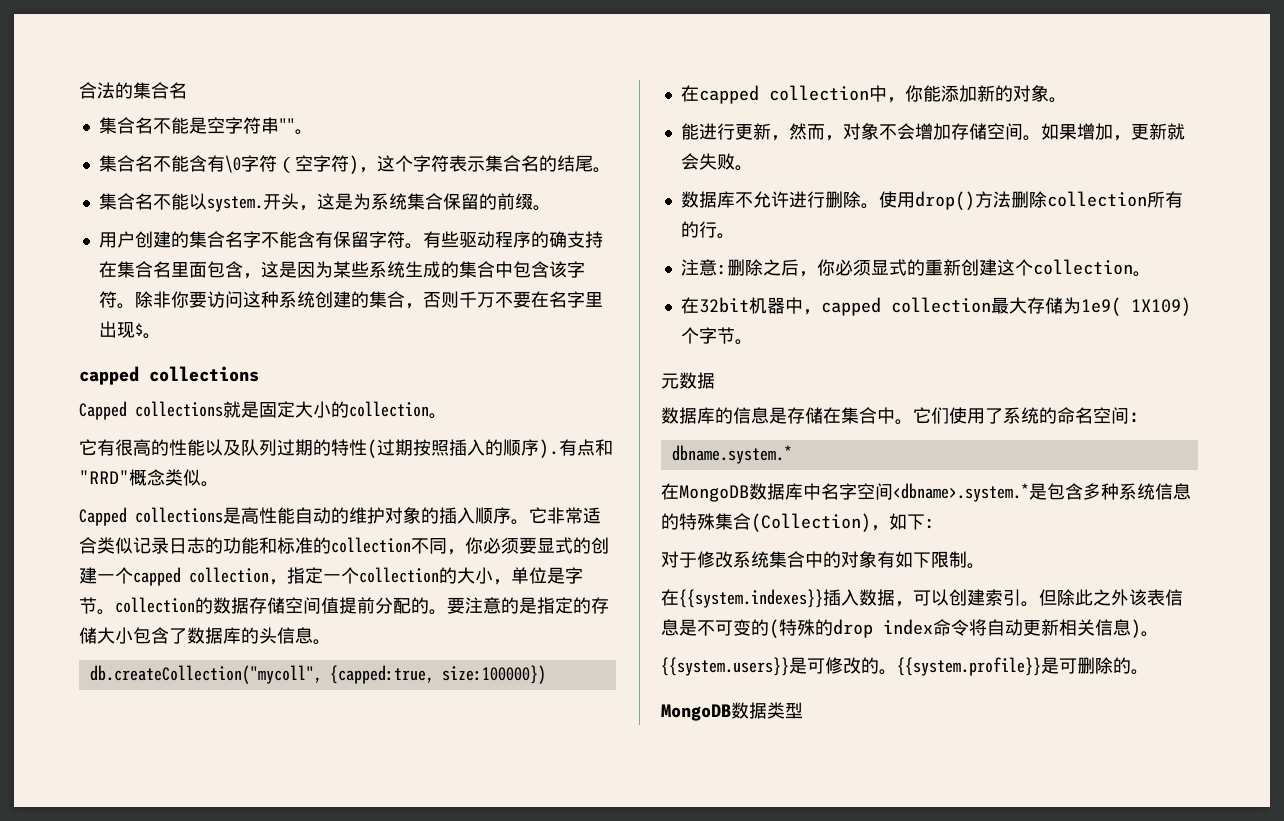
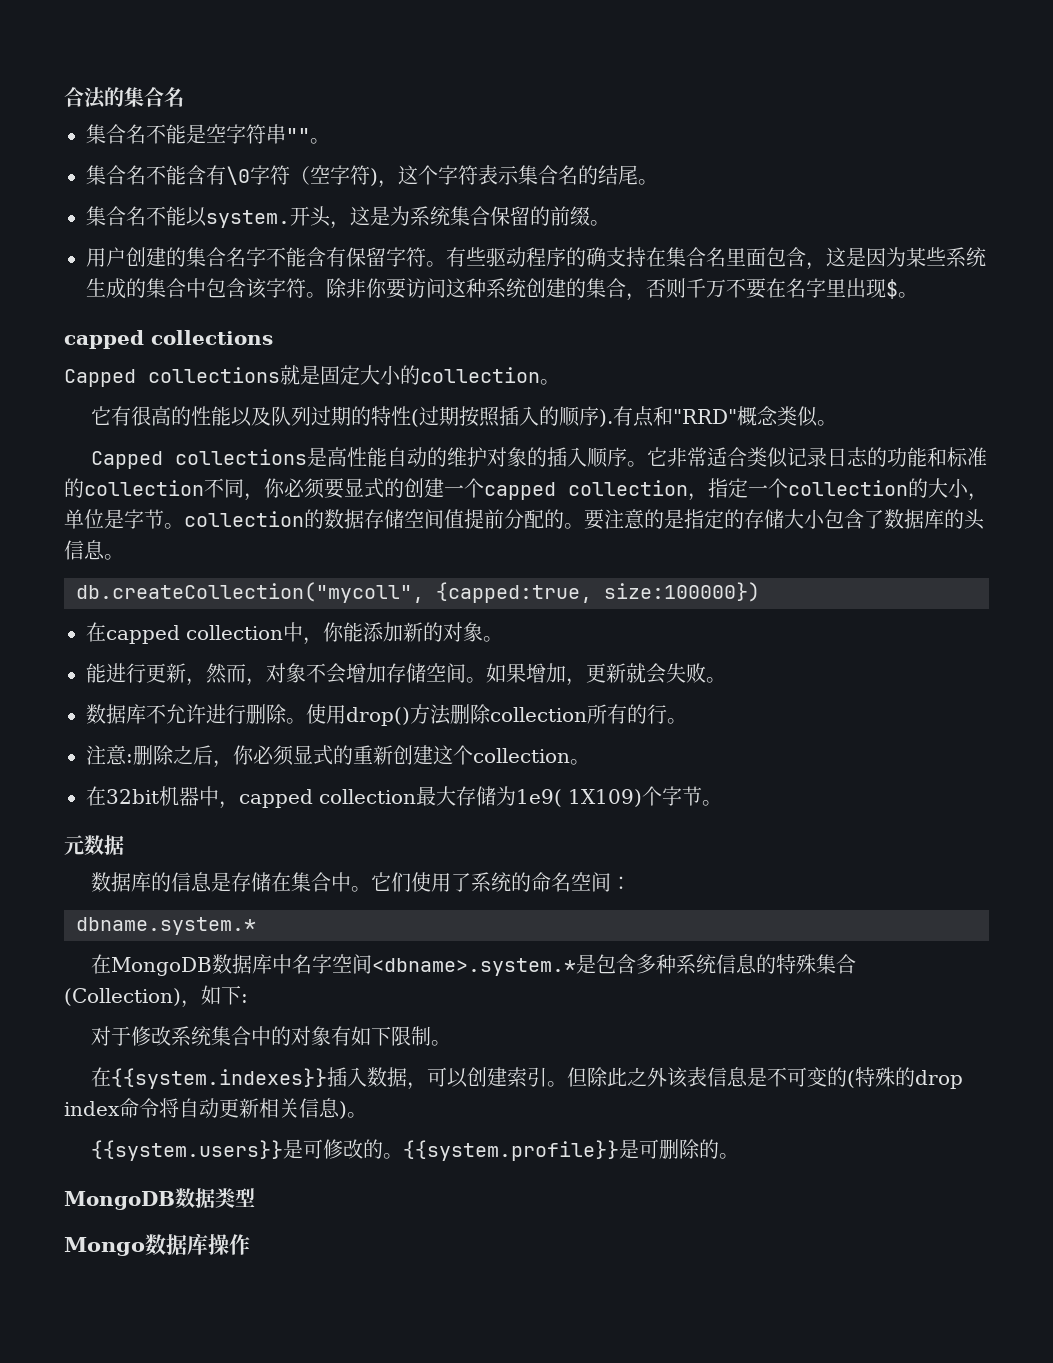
+ Mongo数据库操作

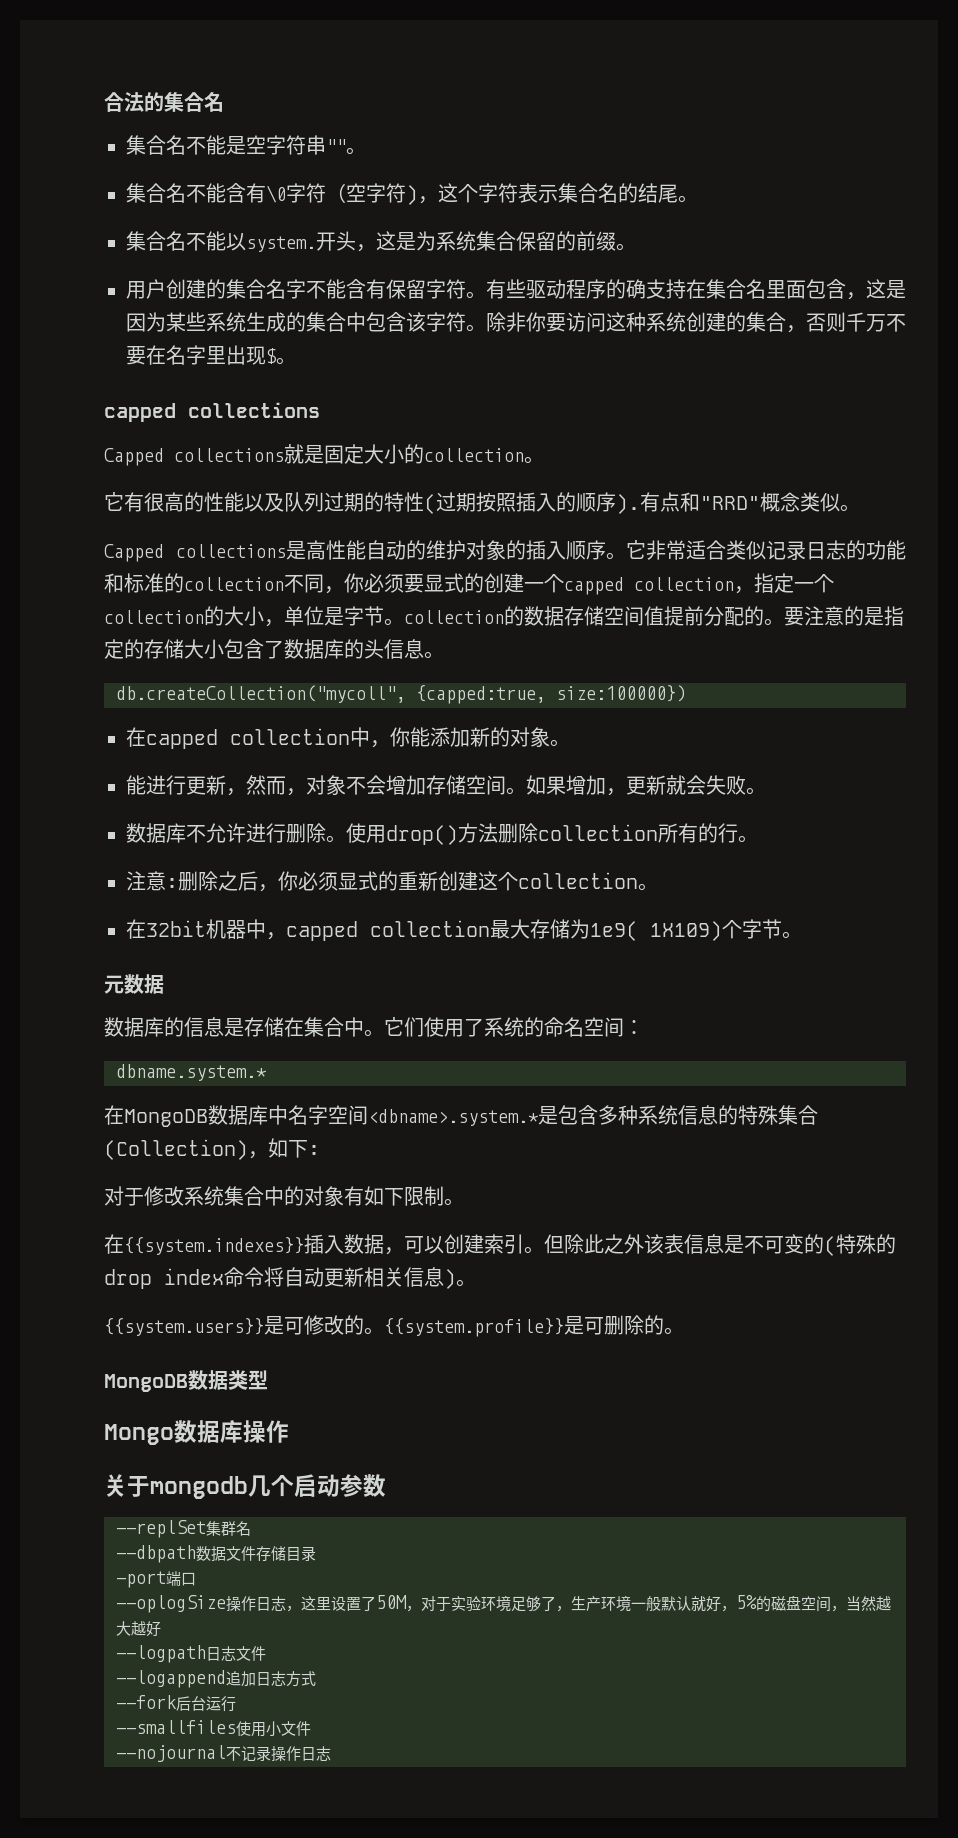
+ 关于mongodb几个启动参数
+ --replSet集群名
+ --dbpath数据文件存储目录
+ -port端口
+ --oplogSize操作日志，这里设置了50M，对于实验环境足够了，生产环境一般默认就好，5%的磁盘空间，当然越大越好
+ --logpath日志文件
+ --logappend追加日志方式
+ --fork后台运行
+ --smallfiles使用小文件
+ --nojournal不记录操作日志

